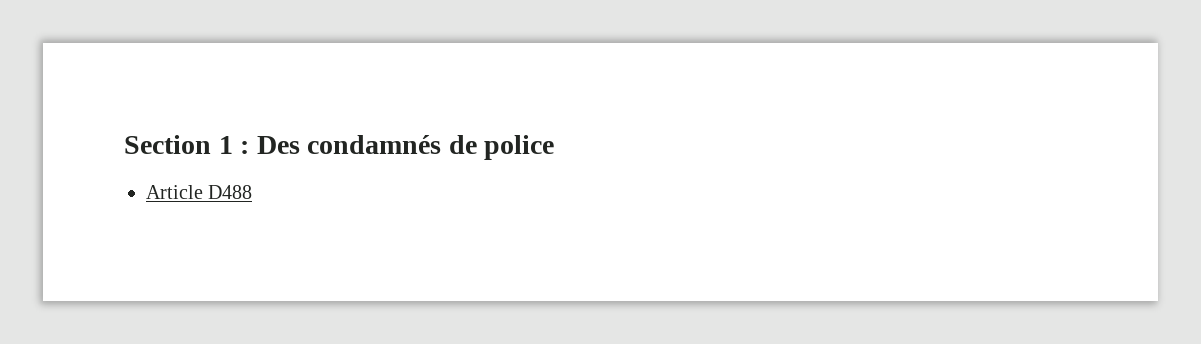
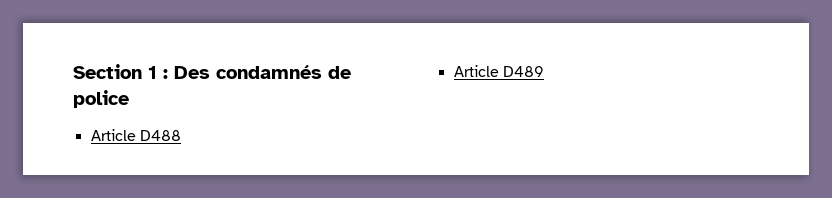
+ Article D489

